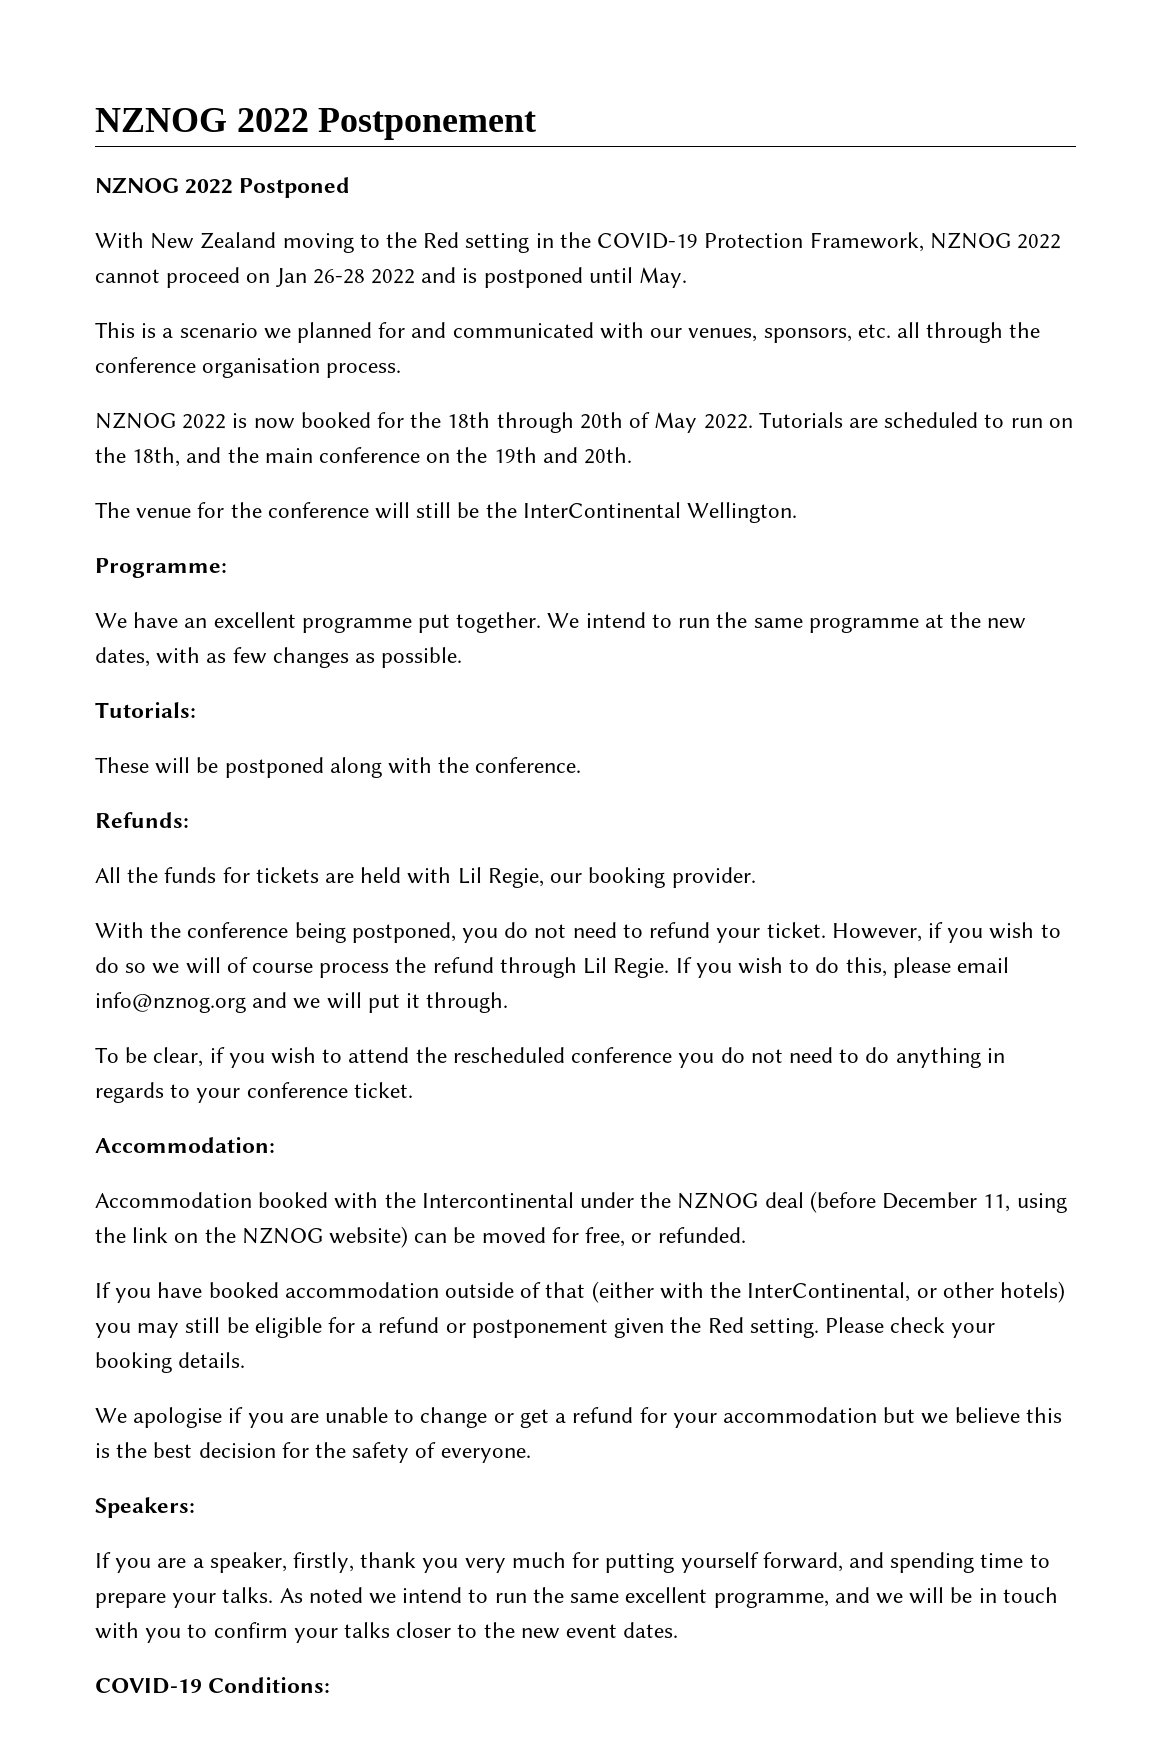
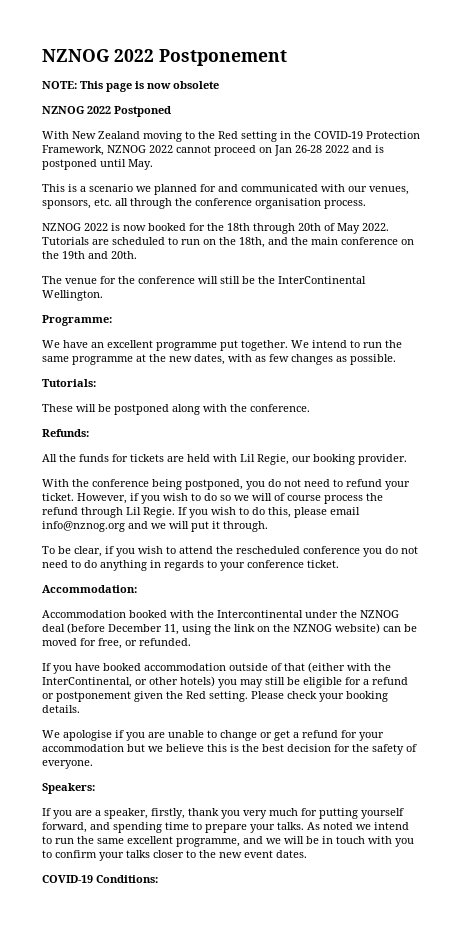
+ NOTE: This page is now obsolete

